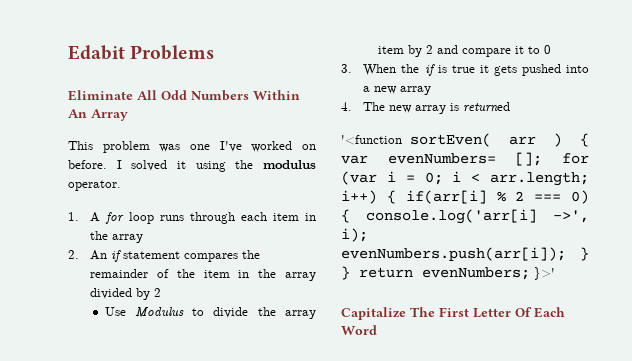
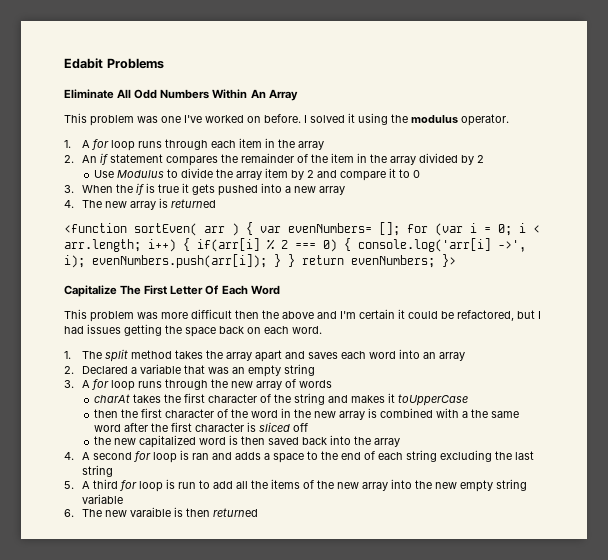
- '<function sortEven( arr ) { var evenNumbers= []; for (var i = 0; i < arr.length; i++) { if(arr[i] % 2 === 0) { console.log('arr[i] ->', i); evenNumbers.push(arr[i]); } } return evenNumbers; }>'
+ <function sortEven( arr ) { var evenNumbers= []; for (var i = 0; i < arr.length; i++) { if(arr[i] % 2 === 0) { console.log('arr[i] ->', i); evenNumbers.push(arr[i]); } } return evenNumbers; }>
+ This problem was more difficult then the above and I'm certain it could be refactored, but I had issues getting the space back on each word.
+ 1. The split method takes the array apart and saves each word into an array
+ 2. Declared a variable that was an empty string
+ 3. A for loop runs through the new array of words
+ charAt takes the first character of the string and makes it toUpperCase
+ then the first character of the word in the new array is combined with a the same word after the first character is sliced off
+ the new capitalized word is then saved back into the array
+ 4. A second for loop is ran and adds a space to the end of each string excluding the last string
+ 5. A third for loop is run to add all the items of the new array into the new empty string variable
+ 6. The new varaible is then returned

